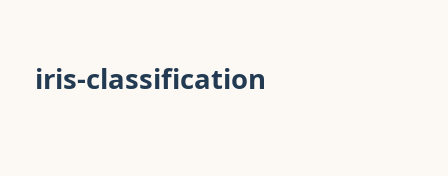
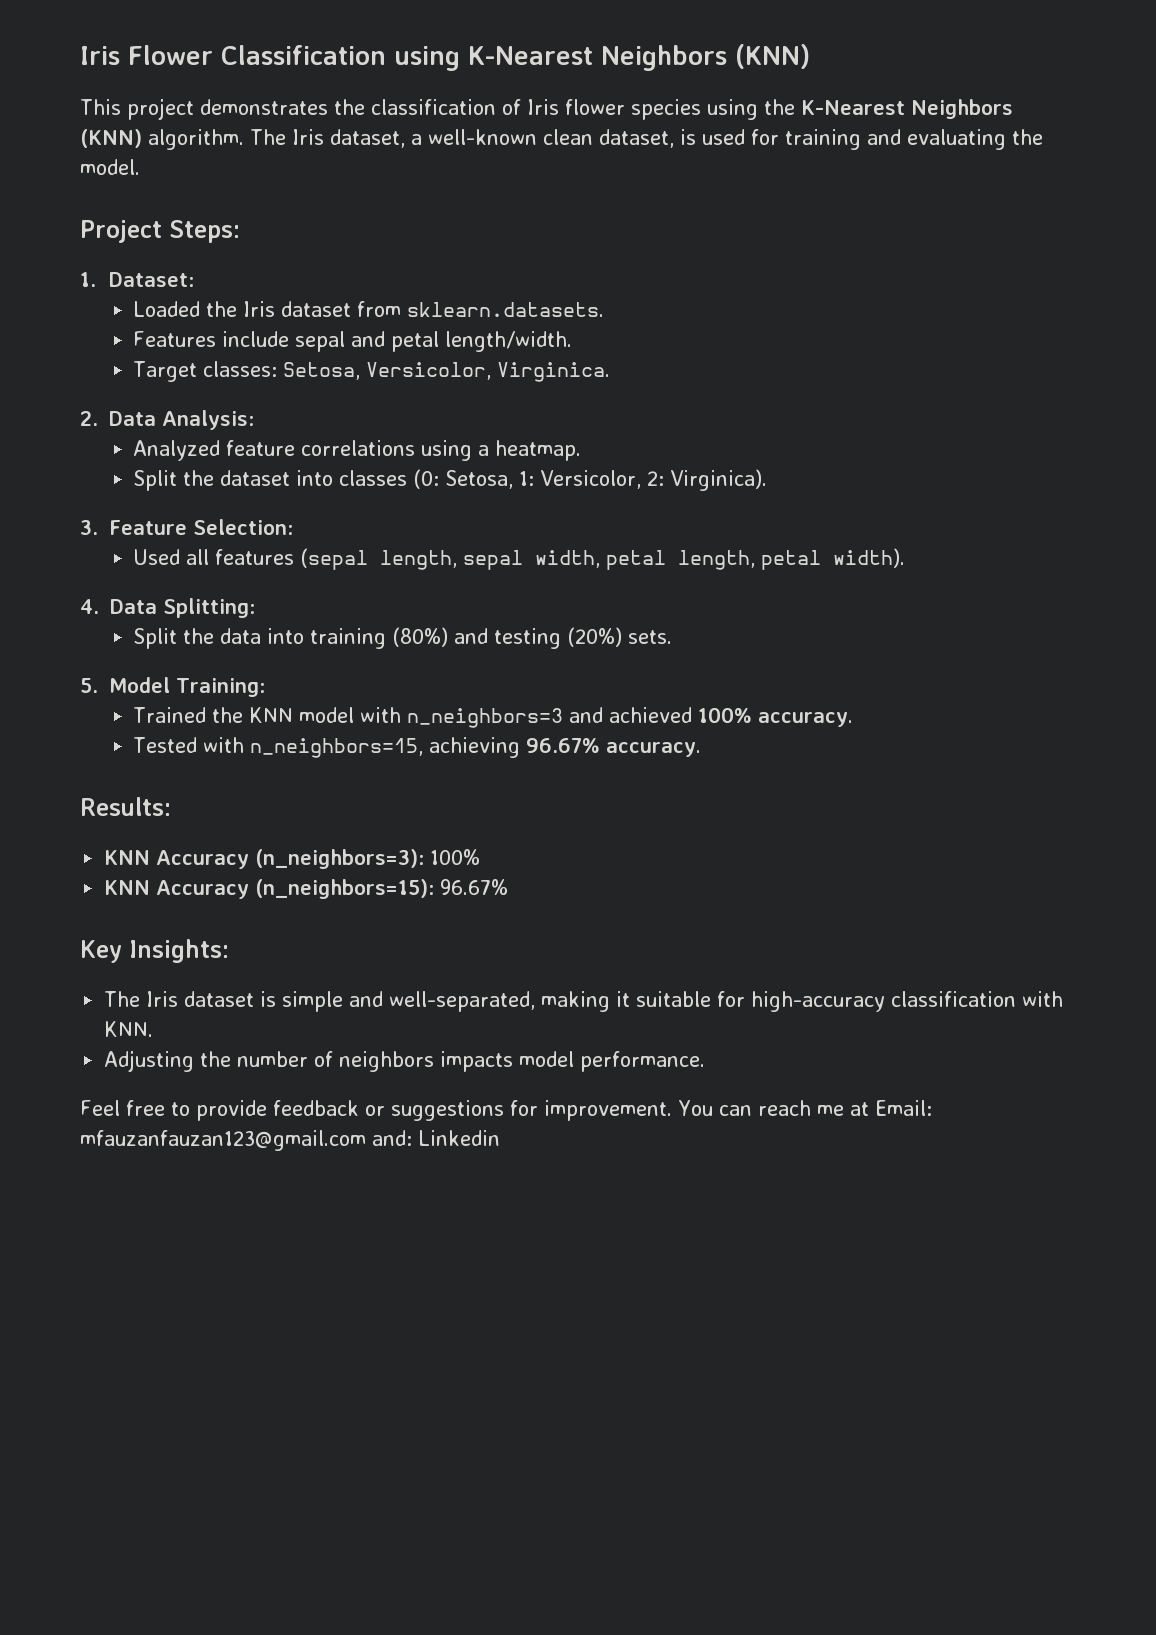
- iris-classification
+ Iris Flower Classification using K-Nearest Neighbors (KNN)
+ This project demonstrates the classification of Iris flower species using the K-Nearest Neighbors (KNN) algorithm. The Iris dataset, a well-known clean dataset, is used for training and evaluating the model.
+ Project Steps:
+ 1. Dataset:
+ Loaded the Iris dataset from sklearn.datasets.
+ Features include sepal and petal length/width.
+ Target classes: Setosa, Versicolor, Virginica.
+ 2. Data Analysis:
+ Analyzed feature correlations using a heatmap.
+ Split the dataset into classes (0: Setosa, 1: Versicolor, 2: Virginica).
+ 3. Feature Selection:
+ Used all features (sepal length, sepal width, petal length, petal width).
+ 4. Data Splitting:
+ Split the data into training (80%) and testing (20%) sets.
+ 5. Model Training:
+ Trained the KNN model with n_neighbors=3 and achieved 100% accuracy.
+ Tested with n_neighbors=15, achieving 96.67% accuracy.
+ Results:
+ KNN Accuracy (n_neighbors=3): 100%
+ KNN Accuracy (n_neighbors=15): 96.67%
+ Key Insights:
+ The Iris dataset is simple and well-separated, making it suitable for high-accuracy classification with KNN.
+ Adjusting the number of neighbors impacts model performance.
+ Feel free to provide feedback or suggestions for improvement. You can reach me at Email: mfauzanfauzan123@gmail.com and: Linkedin

